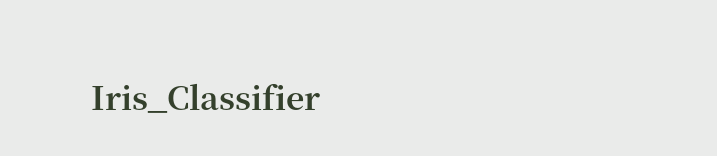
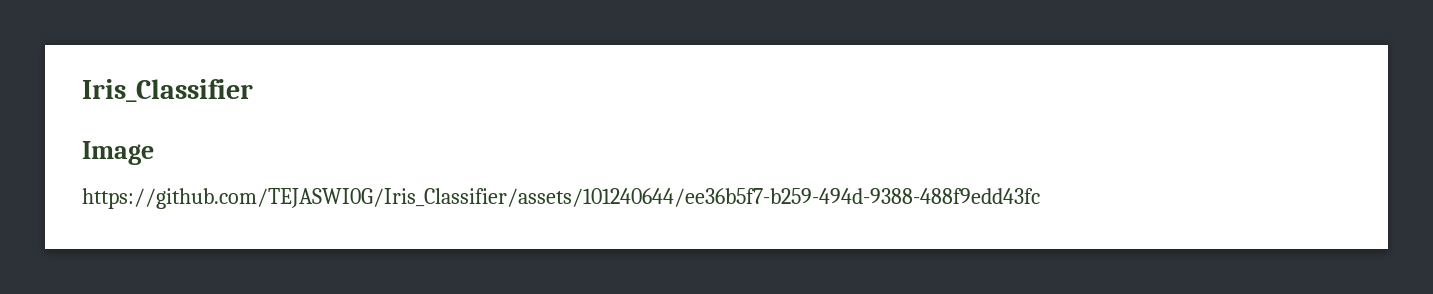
+ Image
+ https://github.com/TEJASWI0G/Iris_Classifier/assets/101240644/ee36b5f7-b259-494d-9388-488f9edd43fc

